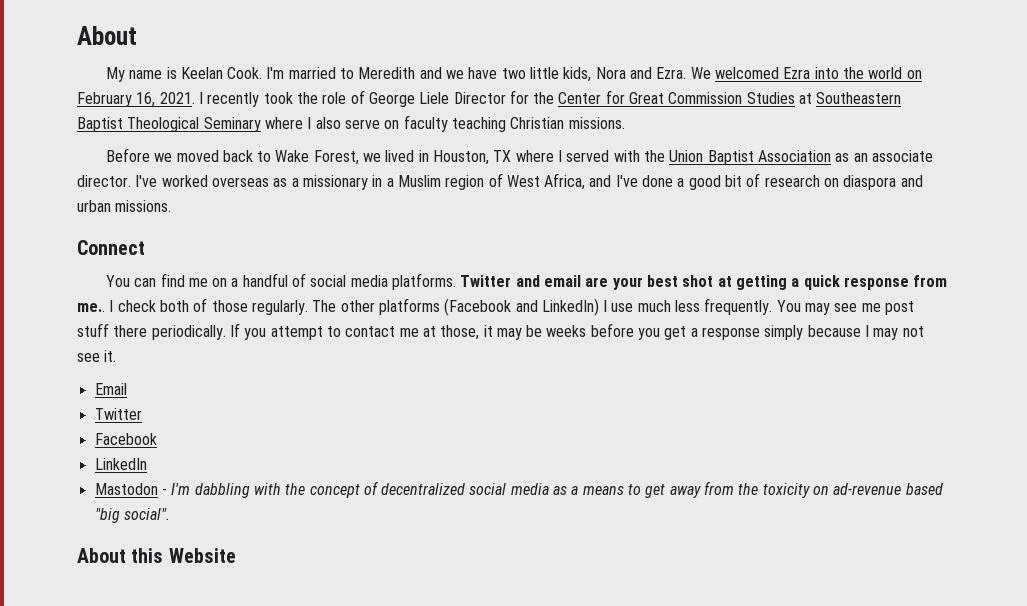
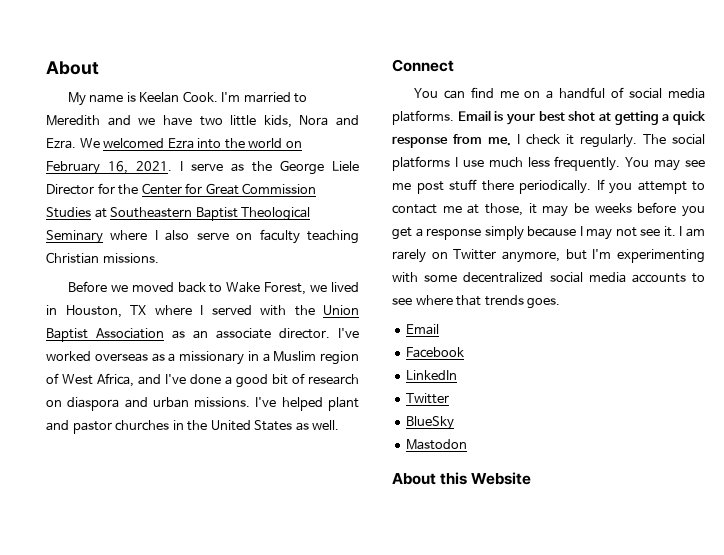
- I recently took the role of George Liele Director for the Center for Great Commission Studies at Southeastern Baptist Theological Seminary where I also serve on faculty teaching Christian missions.
+ I serve as the George Liele Director for the Center for Great Commission Studies at Southeastern Baptist Theological Seminary where I also serve on faculty teaching Christian missions.
+ I've helped plant and pastor churches in the United States as well.
- Twitter and email are your best shot at getting a quick response from me..
+ Email is your best shot at getting a quick response from me.
- I check both of those regularly. The other platforms (Facebook and LinkedIn) I use much less frequently.
+ I check it regularly. The social platforms I use much less frequently.
- If you attempt to contact me at those, it may be weeks before you get a response simply because I may not see it.
+ If you attempt to contact me at those, it may be weeks before you get a response simply because I may not see it. I am rarely on Twitter anymore, but I'm experimenting with some decentralized social media accounts to see where that trends goes.
  Email
- Twitter
  LinkedIn
+ Twitter
+ BlueSky
- Mastodon - I'm dabbling with the concept of decentralized social media as a means to get away from the toxicity on ad-revenue based "big social".
+ Mastodon

